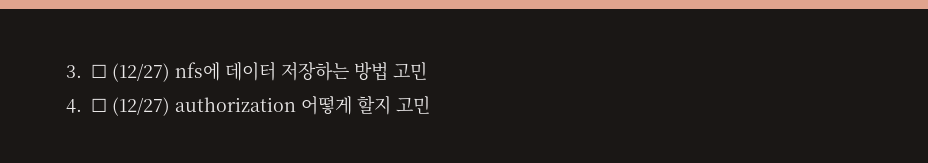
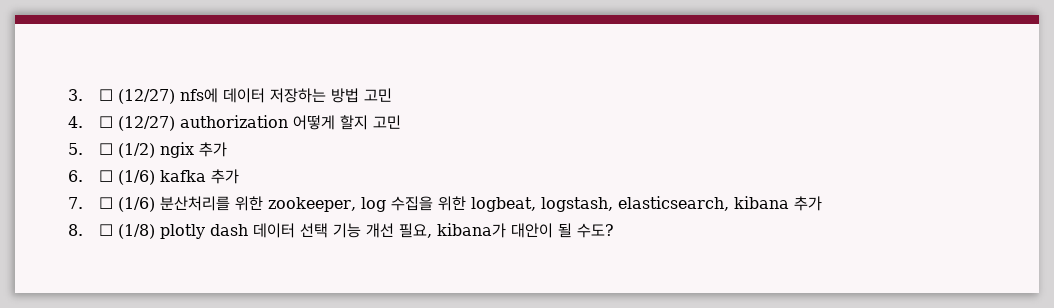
+ 5. ☐ (1/2) ngix 추가
+ 6. ☐ (1/6) kafka 추가
+ 7. ☐ (1/6) 분산처리를 위한 zookeeper, log 수집을 위한 logbeat, logstash, elasticsearch, kibana 추가
+ 8. ☐ (1/8) plotly dash 데이터 선택 기능 개선 필요, kibana가 대안이 될 수도?

